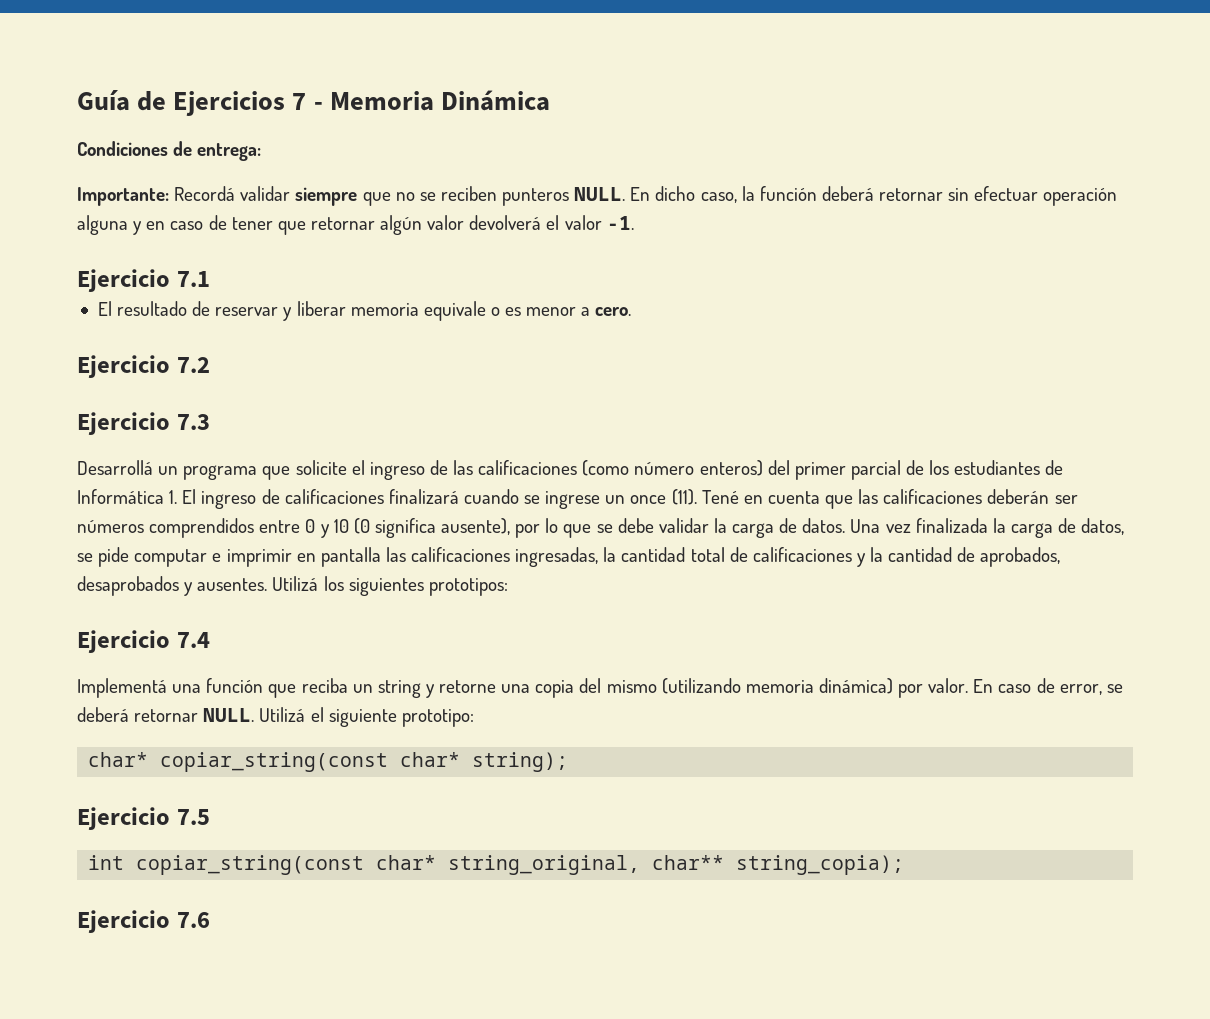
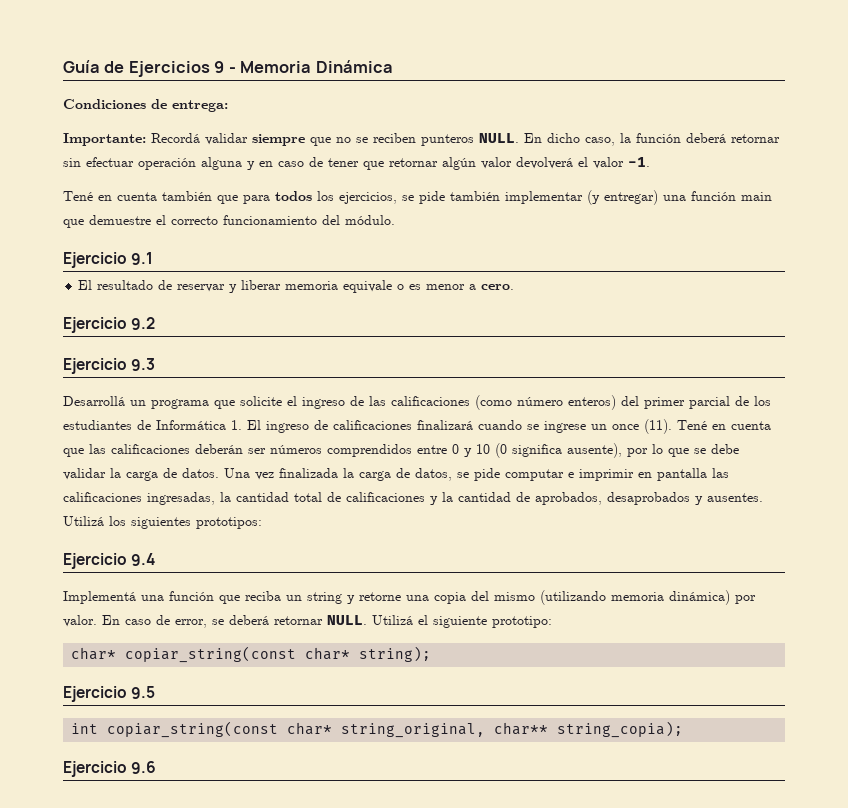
- Guía de Ejercicios 7 - Memoria Dinámica
+ Guía de Ejercicios 9 - Memoria Dinámica
- Ejercicio 7.1
+ Tené en cuenta también que para todos los ejercicios, se pide también implementar (y entregar) una función main que demuestre el correcto funcionamiento del módulo.
+ Ejercicio 9.1
- Ejercicio 7.2
- Ejercicio 7.3
+ Ejercicio 9.2
+ Ejercicio 9.3
- Ejercicio 7.4
+ Ejercicio 9.4
- Ejercicio 7.5
+ Ejercicio 9.5
- Ejercicio 7.6
+ Ejercicio 9.6

